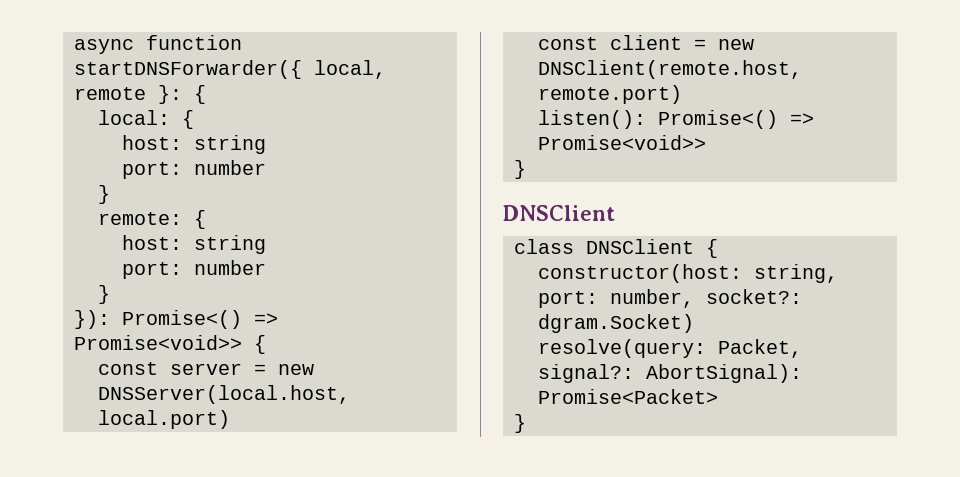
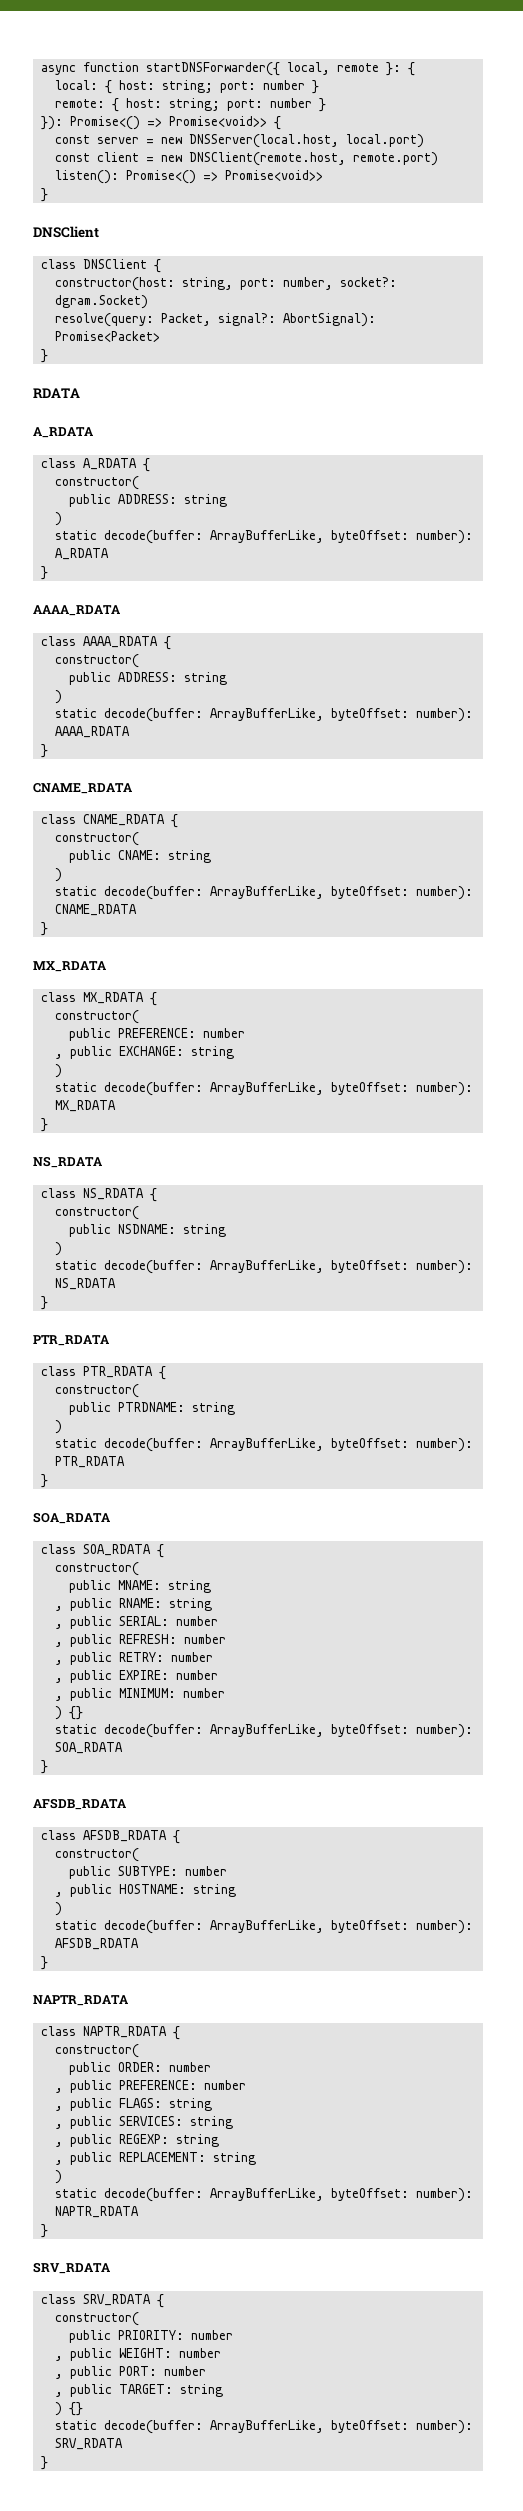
- local: {
- host: string
- port: number
- }
+ local: { host: string; port: number }
- remote: {
- host: string
- port: number
- }
+ remote: { host: string; port: number }
+ RDATA
+ A_RDATA
+ class A_RDATA {
+ constructor(
+ public ADDRESS: string
+ )
+ static decode(buffer: ArrayBufferLike, byteOffset: number): A_RDATA
+ }
+ AAAA_RDATA
+ class AAAA_RDATA {
+ constructor(
+ public ADDRESS: string
+ )
+ static decode(buffer: ArrayBufferLike, byteOffset: number): AAAA_RDATA
+ }
+ CNAME_RDATA
+ class CNAME_RDATA {
+ constructor(
+ public CNAME: string
+ )
+ static decode(buffer: ArrayBufferLike, byteOffset: number): CNAME_RDATA
+ }
+ MX_RDATA
+ class MX_RDATA {
+ constructor(
+ public PREFERENCE: number
+ , public EXCHANGE: string
+ )
+ static decode(buffer: ArrayBufferLike, byteOffset: number): MX_RDATA
+ }
+ NS_RDATA
+ class NS_RDATA {
+ constructor(
+ public NSDNAME: string
+ )
+ static decode(buffer: ArrayBufferLike, byteOffset: number): NS_RDATA
+ }
+ PTR_RDATA
+ class PTR_RDATA {
+ constructor(
+ public PTRDNAME: string
+ )
+ static decode(buffer: ArrayBufferLike, byteOffset: number): PTR_RDATA
+ }
+ SOA_RDATA
+ class SOA_RDATA {
+ constructor(
+ public MNAME: string
+ , public RNAME: string
+ , public SERIAL: number
+ , public REFRESH: number
+ , public RETRY: number
+ , public EXPIRE: number
+ , public MINIMUM: number
+ ) {}
+ static decode(buffer: ArrayBufferLike, byteOffset: number): SOA_RDATA
+ }
+ AFSDB_RDATA
+ class AFSDB_RDATA {
+ constructor(
+ public SUBTYPE: number
+ , public HOSTNAME: string
+ )
+ static decode(buffer: ArrayBufferLike, byteOffset: number): AFSDB_RDATA
+ }
+ NAPTR_RDATA
+ class NAPTR_RDATA {
+ constructor(
+ public ORDER: number
+ , public PREFERENCE: number
+ , public FLAGS: string
+ , public SERVICES: string
+ , public REGEXP: string
+ , public REPLACEMENT: string
+ )
+ static decode(buffer: ArrayBufferLike, byteOffset: number): NAPTR_RDATA
+ }
+ SRV_RDATA
+ class SRV_RDATA {
+ constructor(
+ public PRIORITY: number
+ , public WEIGHT: number
+ , public PORT: number
+ , public TARGET: string
+ ) {}
+ static decode(buffer: ArrayBufferLike, byteOffset: number): SRV_RDATA
+ }

